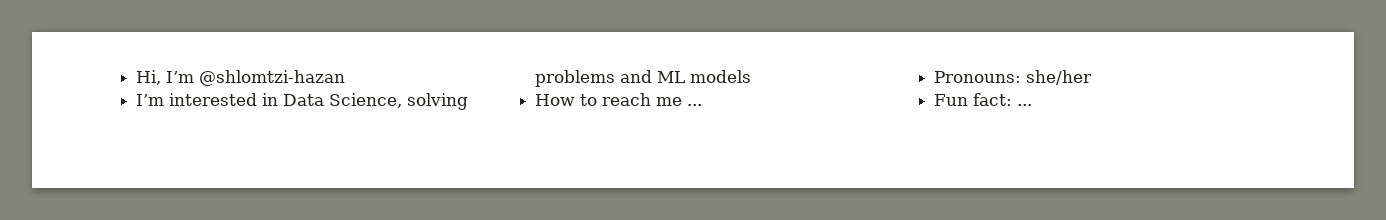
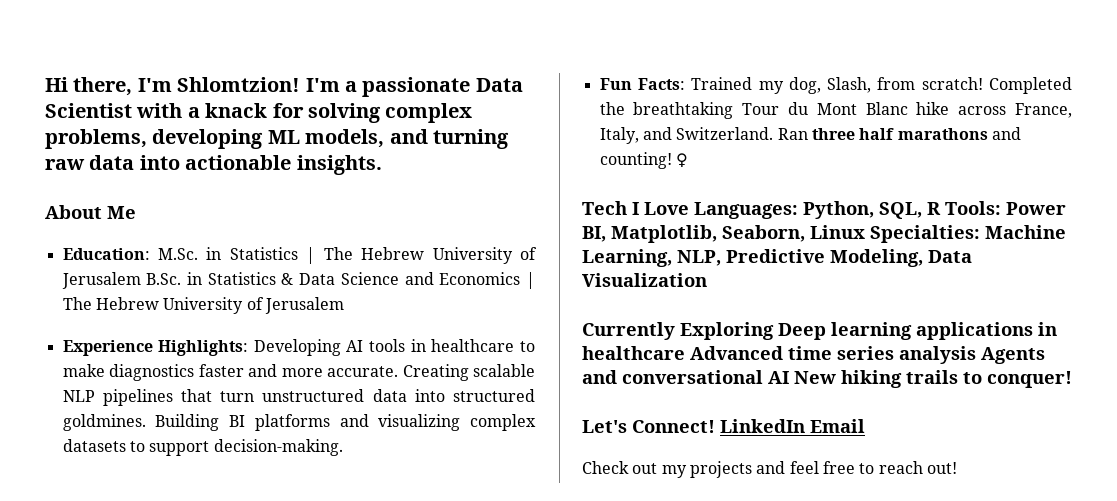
- Hi, I’m @shlomtzi-hazan
- I’m interested in Data Science, solving problems and ML models
- How to reach me ...
- Pronouns: she/her
- Fun fact: ...
+ Hi there, I'm Shlomtzion! I'm a passionate Data Scientist with a knack for solving complex problems, developing ML models, and turning raw data into actionable insights.
+ About Me
+ Education: M.Sc. in Statistics | The Hebrew University of Jerusalem B.Sc. in Statistics & Data Science and Economics | The Hebrew University of Jerusalem
+ Experience Highlights: Developing AI tools in healthcare to make diagnostics faster and more accurate. Creating scalable NLP pipelines that turn unstructured data into structured goldmines. Building BI platforms and visualizing complex datasets to support decision-making.
+ Fun Facts: Trained my dog, Slash, from scratch! Completed the breathtaking Tour du Mont Blanc hike across France, Italy, and Switzerland. Ran three half marathons and counting! ♀
+ Tech I Love Languages: Python, SQL, R Tools: Power BI, Matplotlib, Seaborn, Linux Specialties: Machine Learning, NLP, Predictive Modeling, Data Visualization
+ Currently Exploring Deep learning applications in healthcare Advanced time series analysis Agents and conversational AI New hiking trails to conquer!
+ Let's Connect! LinkedIn Email
+ Check out my projects and feel free to reach out!

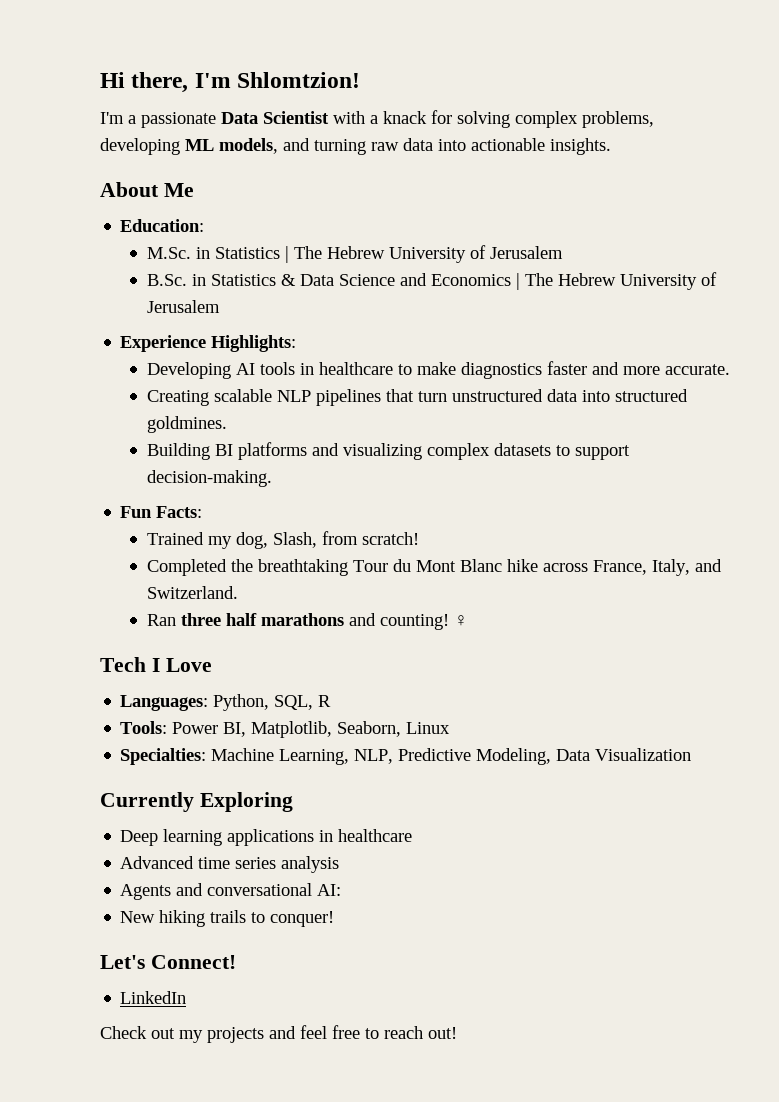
- Hi there, I'm Shlomtzion! I'm a passionate Data Scientist with a knack for solving complex problems, developing ML models, and turning raw data into actionable insights.
+ Hi there, I'm Shlomtzion!
+ I'm a passionate Data Scientist with a knack for solving complex problems, developing ML models, and turning raw data into actionable insights.
- Education: M.Sc. in Statistics | The Hebrew University of Jerusalem B.Sc. in Statistics & Data Science and Economics | The Hebrew University of Jerusalem
+ Education:
+ M.Sc. in Statistics | The Hebrew University of Jerusalem
+ B.Sc. in Statistics & Data Science and Economics | The Hebrew University of Jerusalem
- Experience Highlights: Developing AI tools in healthcare to make diagnostics faster and more accurate. Creating scalable NLP pipelines that turn unstructured data into structured goldmines. Building BI platforms and visualizing complex datasets to support decision-making.
+ Experience Highlights:
+ Developing AI tools in healthcare to make diagnostics faster and more accurate.
+ Creating scalable NLP pipelines that turn unstructured data into structured goldmines.
+ Building BI platforms and visualizing complex datasets to support decision-making.
- Fun Facts: Trained my dog, Slash, from scratch! Completed the breathtaking Tour du Mont Blanc hike across France, Italy, and Switzerland. Ran three half marathons and counting!
+ Fun Facts:
+ Trained my dog, Slash, from scratch!
+ Completed the breathtaking Tour du Mont Blanc hike across France, Italy, and Switzerland.
+ Ran three half marathons and counting!
- Tech I Love Languages: Python, SQL, R Tools: Power BI, Matplotlib, Seaborn, Linux Specialties: Machine Learning, NLP, Predictive Modeling, Data Visualization
+ Tech I Love
+ Languages: Python, SQL, R
+ Tools: Power BI, Matplotlib, Seaborn, Linux
+ Specialties: Machine Learning, NLP, Predictive Modeling, Data Visualization
- Currently Exploring Deep learning applications in healthcare Advanced time series analysis Agents and conversational AI New hiking trails to conquer!
+ Currently Exploring
+ Deep learning applications in healthcare
+ Advanced time series analysis
+ Agents and conversational AI:
+ New hiking trails to conquer!
- Let's Connect! LinkedIn Email
+ Let's Connect!
+ LinkedIn

